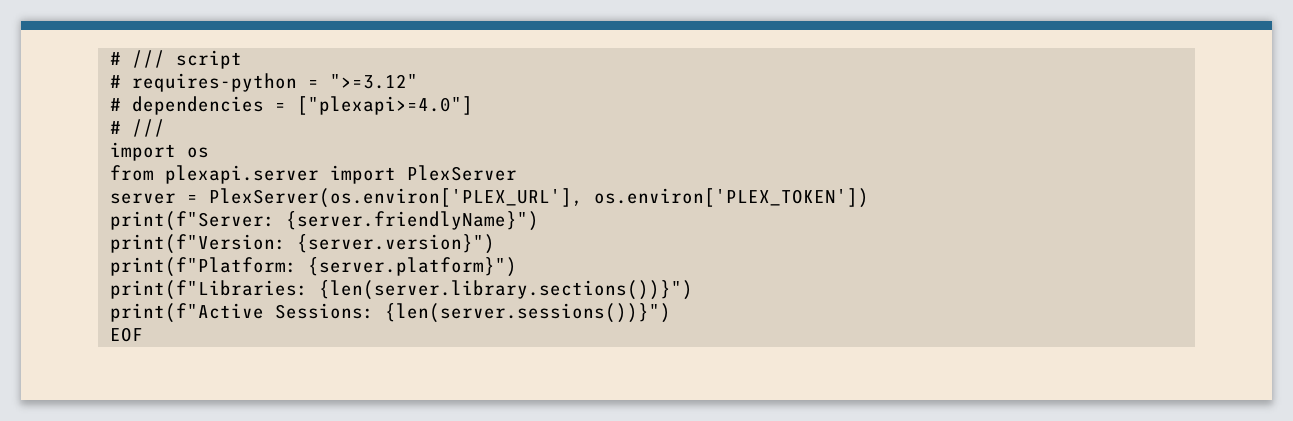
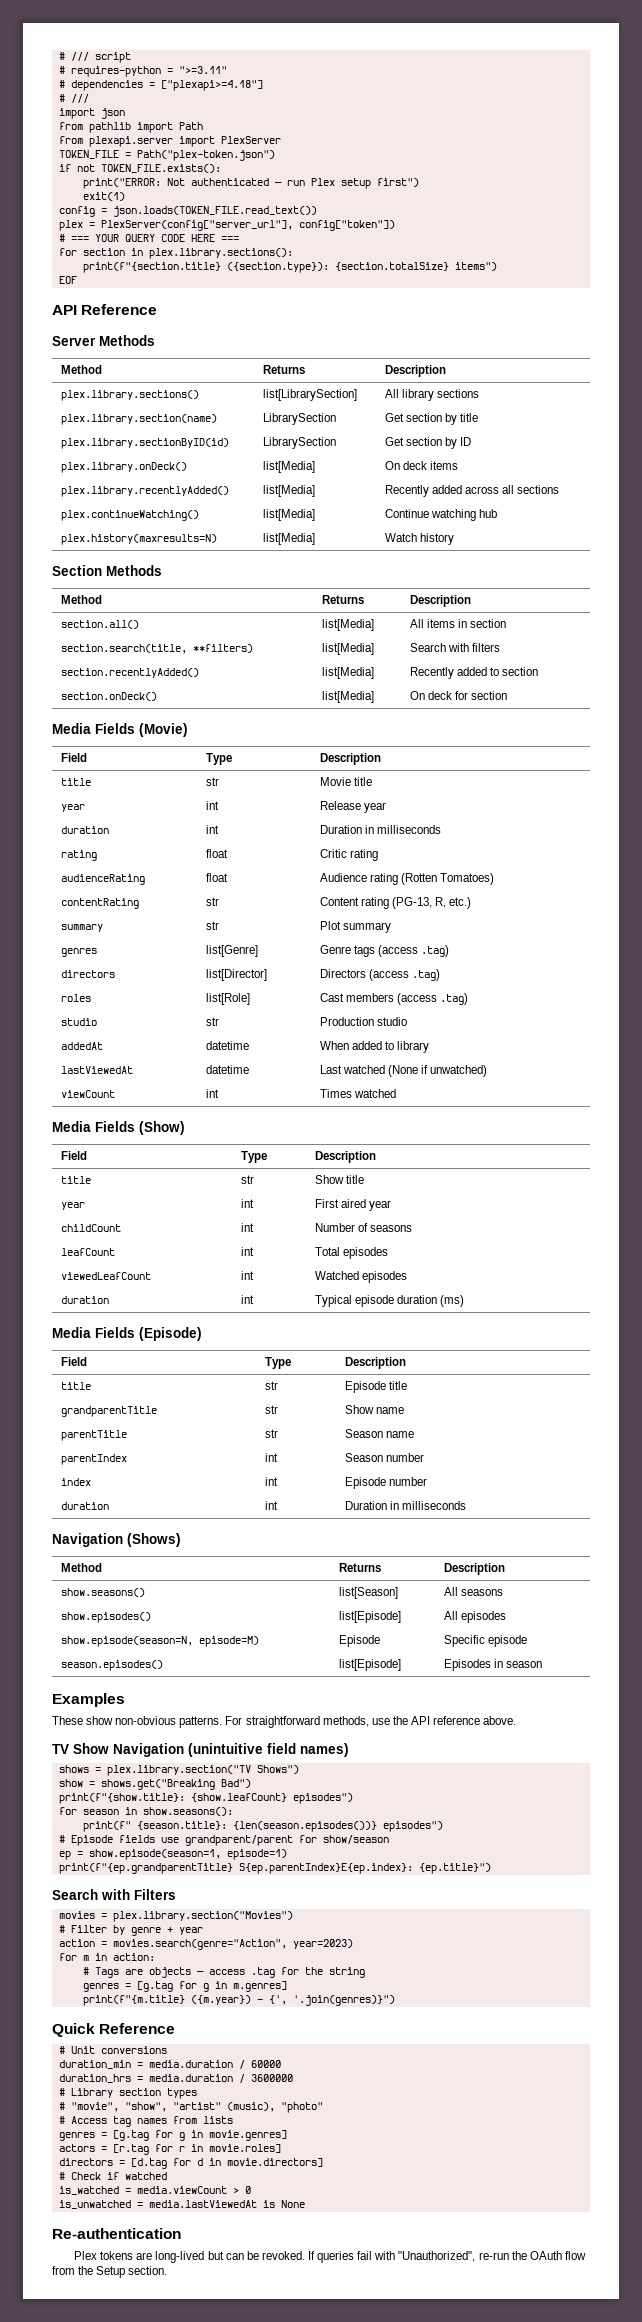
- # requires-python = ">=3.12"
+ # requires-python = ">=3.11"
- # dependencies = ["plexapi>=4.0"]
+ # dependencies = ["plexapi>=4.18"]
- import os
+ import json
+ from pathlib import Path
- server = PlexServer(os.environ['PLEX_URL'], os.environ['PLEX_TOKEN'])
- print(f"Server: {server.friendlyName}")
- print(f"Version: {server.version}")
- print(f"Platform: {server.platform}")
- print(f"Libraries: {len(server.library.sections())}")
- print(f"Active Sessions: {len(server.sessions())}")
+ TOKEN_FILE = Path("plex-token.json")
+ if not TOKEN_FILE.exists():
+ print("ERROR: Not authenticated — run Plex setup first")
+ exit(1)
+ config = json.loads(TOKEN_FILE.read_text())
+ plex = PlexServer(config["server_url"], config["token"])
+ # === YOUR QUERY CODE HERE ===
+ for section in plex.library.sections():
+ print(f"{section.title} ({section.type}): {section.totalSize} items")
  EOF
+ API Reference
+ Server Methods
+ Method | Returns | Description
+ plex.library.sections() | list[LibrarySection] | All library sections
+ plex.library.section(name) | LibrarySection | Get section by title
+ plex.library.sectionByID(id) | LibrarySection | Get section by ID
+ plex.library.onDeck() | list[Media] | On deck items
+ plex.library.recentlyAdded() | list[Media] | Recently added across all sections
+ plex.continueWatching() | list[Media] | Continue watching hub
+ plex.history(maxresults=N) | list[Media] | Watch history
+ Section Methods
+ Method | Returns | Description
+ section.all() | list[Media] | All items in section
+ section.search(title, **filters) | list[Media] | Search with filters
+ section.recentlyAdded() | list[Media] | Recently added to section
+ section.onDeck() | list[Media] | On deck for section
+ Media Fields (Movie)
+ Field | Type | Description
+ title | str | Movie title
+ year | int | Release year
+ duration | int | Duration in milliseconds
+ rating | float | Critic rating
+ audienceRating | float | Audience rating (Rotten Tomatoes)
+ contentRating | str | Content rating (PG-13, R, etc.)
+ summary | str | Plot summary
+ genres | list[Genre] | Genre tags (access .tag)
+ directors | list[Director] | Directors (access .tag)
+ roles | list[Role] | Cast members (access .tag)
+ studio | str | Production studio
+ addedAt | datetime | When added to library
+ lastViewedAt | datetime | Last watched (None if unwatched)
+ viewCount | int | Times watched
+ Media Fields (Show)
+ Field | Type | Description
+ title | str | Show title
+ year | int | First aired year
+ childCount | int | Number of seasons
+ leafCount | int | Total episodes
+ viewedLeafCount | int | Watched episodes
+ duration | int | Typical episode duration (ms)
+ Media Fields (Episode)
+ Field | Type | Description
+ title | str | Episode title
+ grandparentTitle | str | Show name
+ parentTitle | str | Season name
+ parentIndex | int | Season number
+ index | int | Episode number
+ duration | int | Duration in milliseconds
+ Navigation (Shows)
+ Method | Returns | Description
+ show.seasons() | list[Season] | All seasons
+ show.episodes() | list[Episode] | All episodes
+ show.episode(season=N, episode=M) | Episode | Specific episode
+ season.episodes() | list[Episode] | Episodes in season
+ Examples
+ These show non-obvious patterns. For straightforward methods, use the API reference above.
+ TV Show Navigation (unintuitive field names)
+ shows = plex.library.section("TV Shows")
+ show = shows.get("Breaking Bad")
+ print(f"{show.title}: {show.leafCount} episodes")
+ for season in show.seasons():
+ print(f" {season.title}: {len(season.episodes())} episodes")
+ # Episode fields use grandparent/parent for show/season
+ ep = show.episode(season=1, episode=1)
+ print(f"{ep.grandparentTitle} S{ep.parentIndex}E{ep.index}: {ep.title}")
+ Search with Filters
+ movies = plex.library.section("Movies")
+ # Filter by genre + year
+ action = movies.search(genre="Action", year=2023)
+ for m in action:
+ # Tags are objects — access .tag for the string
+ genres = [g.tag for g in m.genres]
+ print(f"{m.title} ({m.year}) - {', '.join(genres)}")
+ Quick Reference
+ # Unit conversions
+ duration_min = media.duration / 60000
+ duration_hrs = media.duration / 3600000
+ # Library section types
+ # "movie", "show", "artist" (music), "photo"
+ # Access tag names from lists
+ genres = [g.tag for g in movie.genres]
+ actors = [r.tag for r in movie.roles]
+ directors = [d.tag for d in movie.directors]
+ # Check if watched
+ is_watched = media.viewCount > 0
+ is_unwatched = media.lastViewedAt is None
+ Re-authentication
+ Plex tokens are long-lived but can be revoked. If queries fail with "Unauthorized", re-run the OAuth flow from the Setup section.

